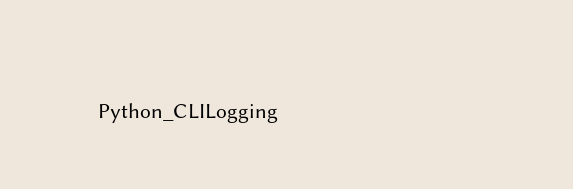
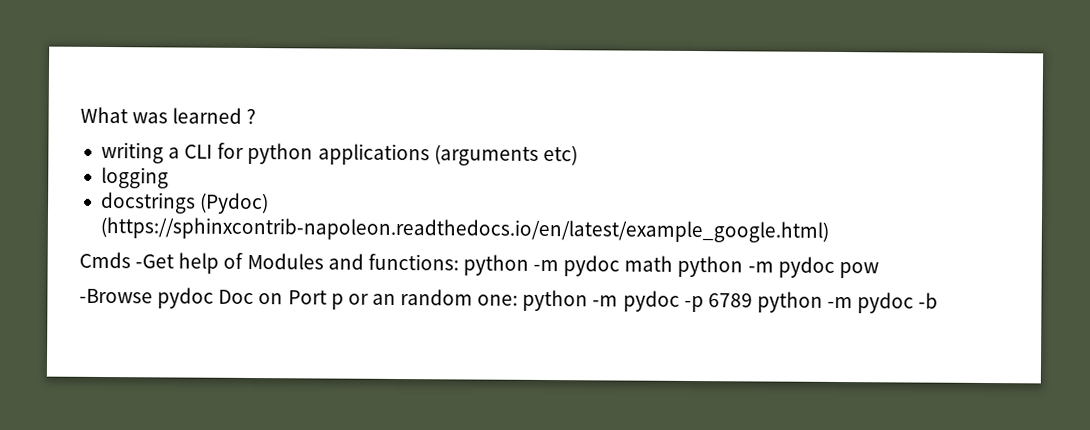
- Python_CLILogging
+ What was learned ?
+ writing a CLI for python applications (arguments etc)
+ logging
+ docstrings (Pydoc) (https://sphinxcontrib-napoleon.readthedocs.io/en/latest/example_google.html)
+ Cmds -Get help of Modules and functions: python -m pydoc math python -m pydoc pow
+ -Browse pydoc Doc on Port p or an random one: python -m pydoc -p 6789 python -m pydoc -b

